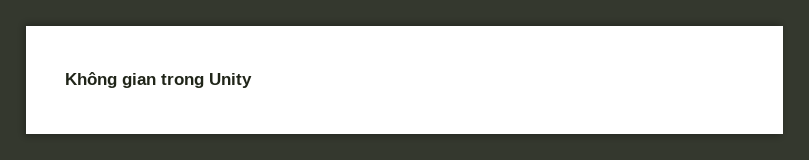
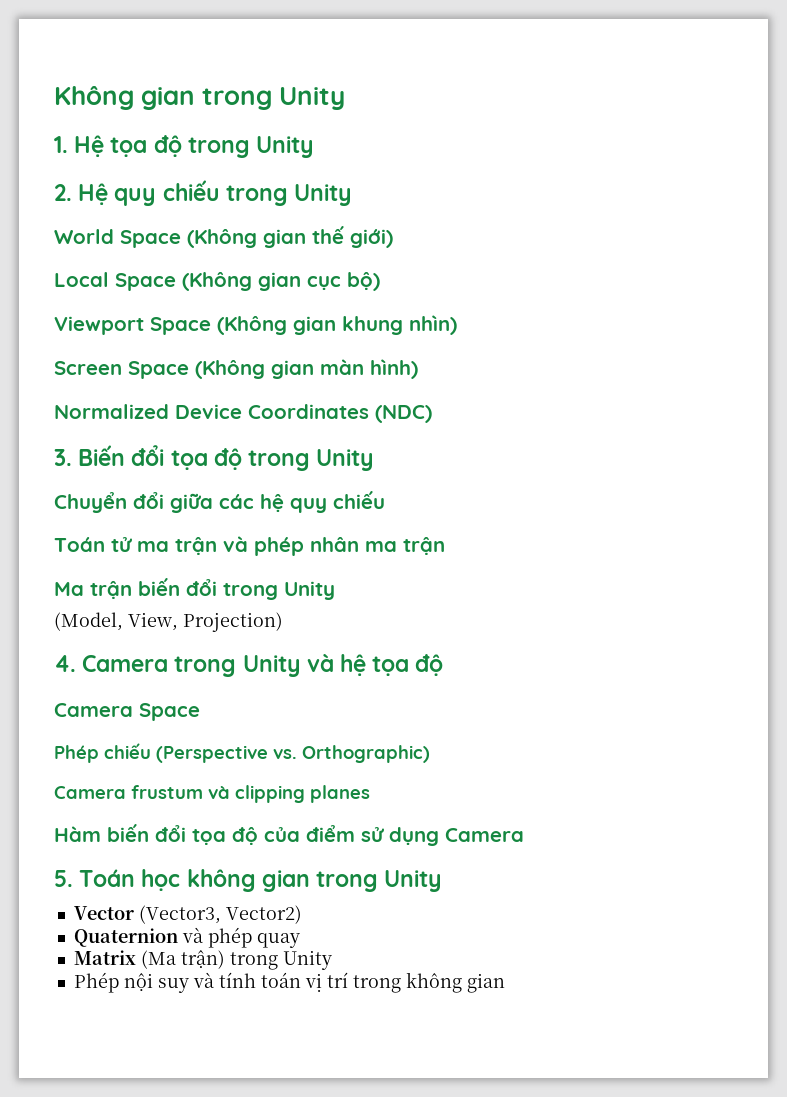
+ 1. Hệ tọa độ trong Unity
+ 2. Hệ quy chiếu trong Unity
+ World Space (Không gian thế giới)
+ Local Space (Không gian cục bộ)
+ Viewport Space (Không gian khung nhìn)
+ Screen Space (Không gian màn hình)
+ Normalized Device Coordinates (NDC)
+ 3. Biến đổi tọa độ trong Unity
+ Chuyển đổi giữa các hệ quy chiếu
+ Toán tử ma trận và phép nhân ma trận
+ Ma trận biến đổi trong Unity
+ (Model, View, Projection)
+ 4. Camera trong Unity và hệ tọa độ
+ Camera Space
+ Phép chiếu (Perspective vs. Orthographic)
+ Camera frustum và clipping planes
+ Hàm biến đổi tọa độ của điểm sử dụng Camera
+ 5. Toán học không gian trong Unity
+ Vector (Vector3, Vector2)
+ Quaternion và phép quay
+ Matrix (Ma trận) trong Unity
+ Phép nội suy và tính toán vị trí trong không gian

